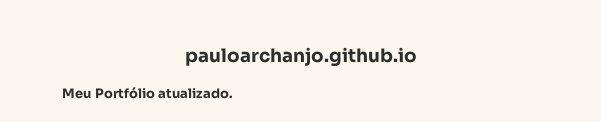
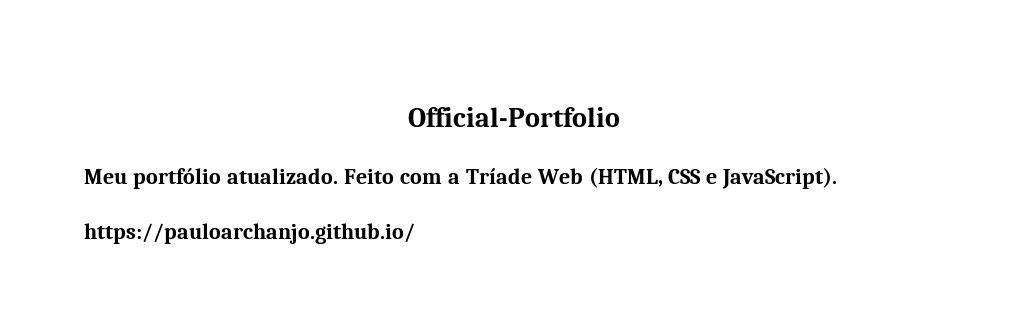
- pauloarchanjo.github.io
+ Official-Portfolio
- Meu Portfólio atualizado.
+ Meu portfólio atualizado. Feito com a Tríade Web (HTML, CSS e JavaScript).
+ https://pauloarchanjo.github.io/

